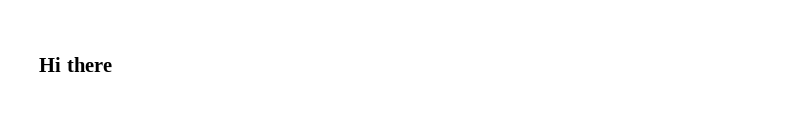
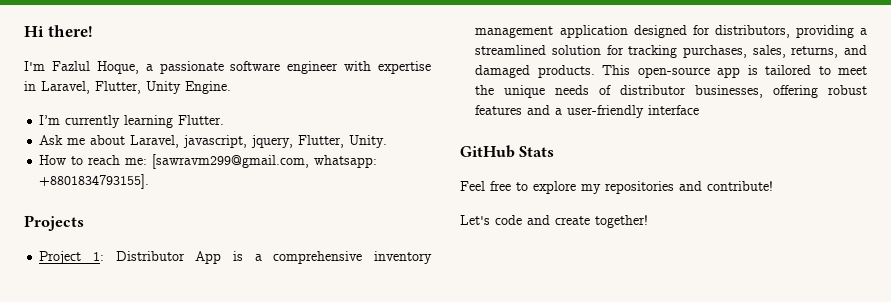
- Hi there
+ Hi there!
+ I'm Fazlul Hoque, a passionate software engineer with expertise in Laravel, Flutter, Unity Engine.
+ I’m currently learning Flutter.
+ Ask me about Laravel, javascript, jquery, Flutter, Unity.
+ How to reach me: [sawravm299@gmail.com, whatsapp: +8801834793155].
+ Projects
+ Project 1: Distributor App is a comprehensive inventory management application designed for distributors, providing a streamlined solution for tracking purchases, sales, returns, and damaged products. This open-source app is tailored to meet the unique needs of distributor businesses, offering robust features and a user-friendly interface
+ GitHub Stats
+ Feel free to explore my repositories and contribute!
+ Let's code and create together!

